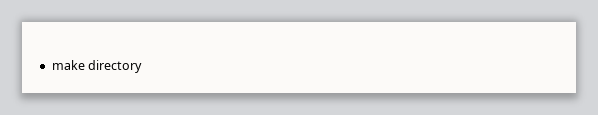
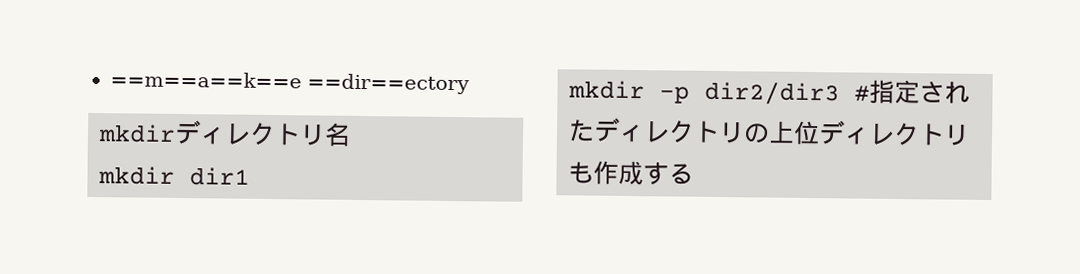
- make directory
+ ==m==a==k==e ==dir==ectory
+ mkdirディレクトリ名
+ mkdir dir1
+ mkdir -p dir2/dir3 #指定されたディレクトリの上位ディレクトリも作成する

